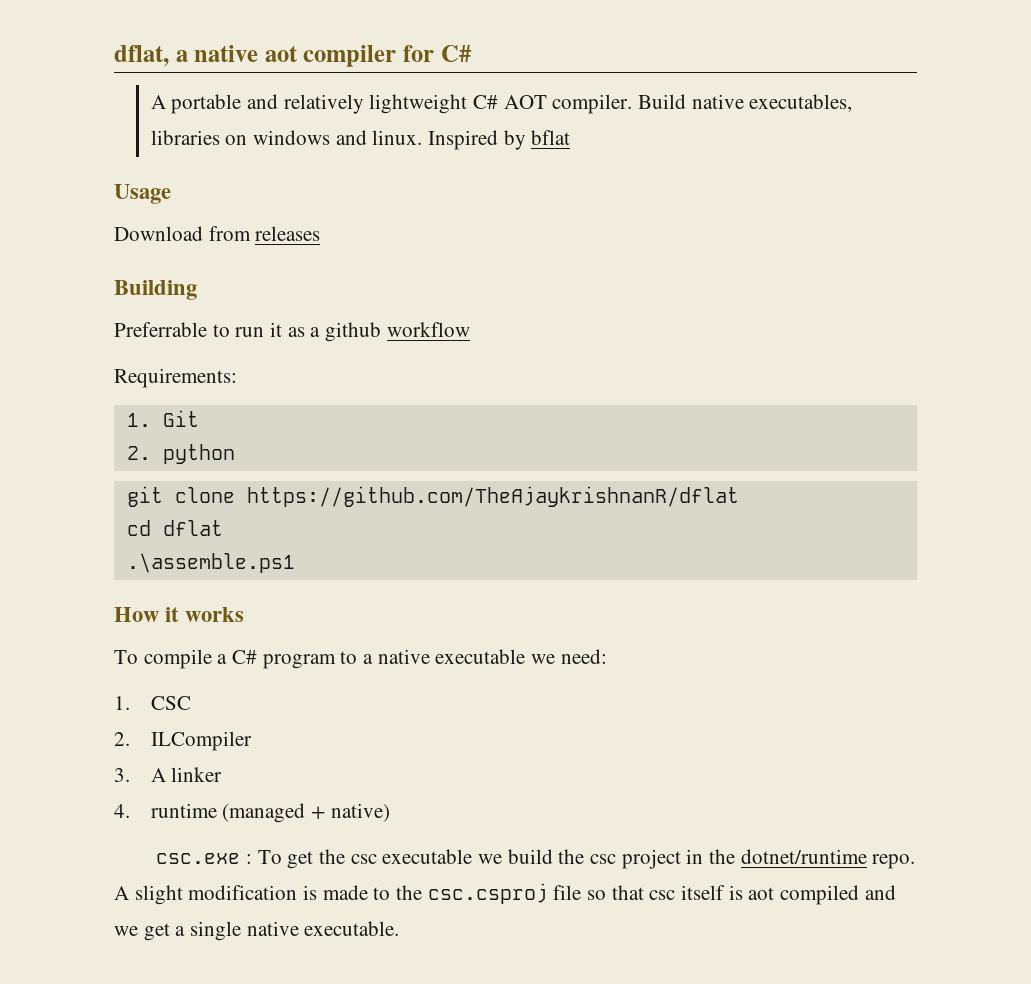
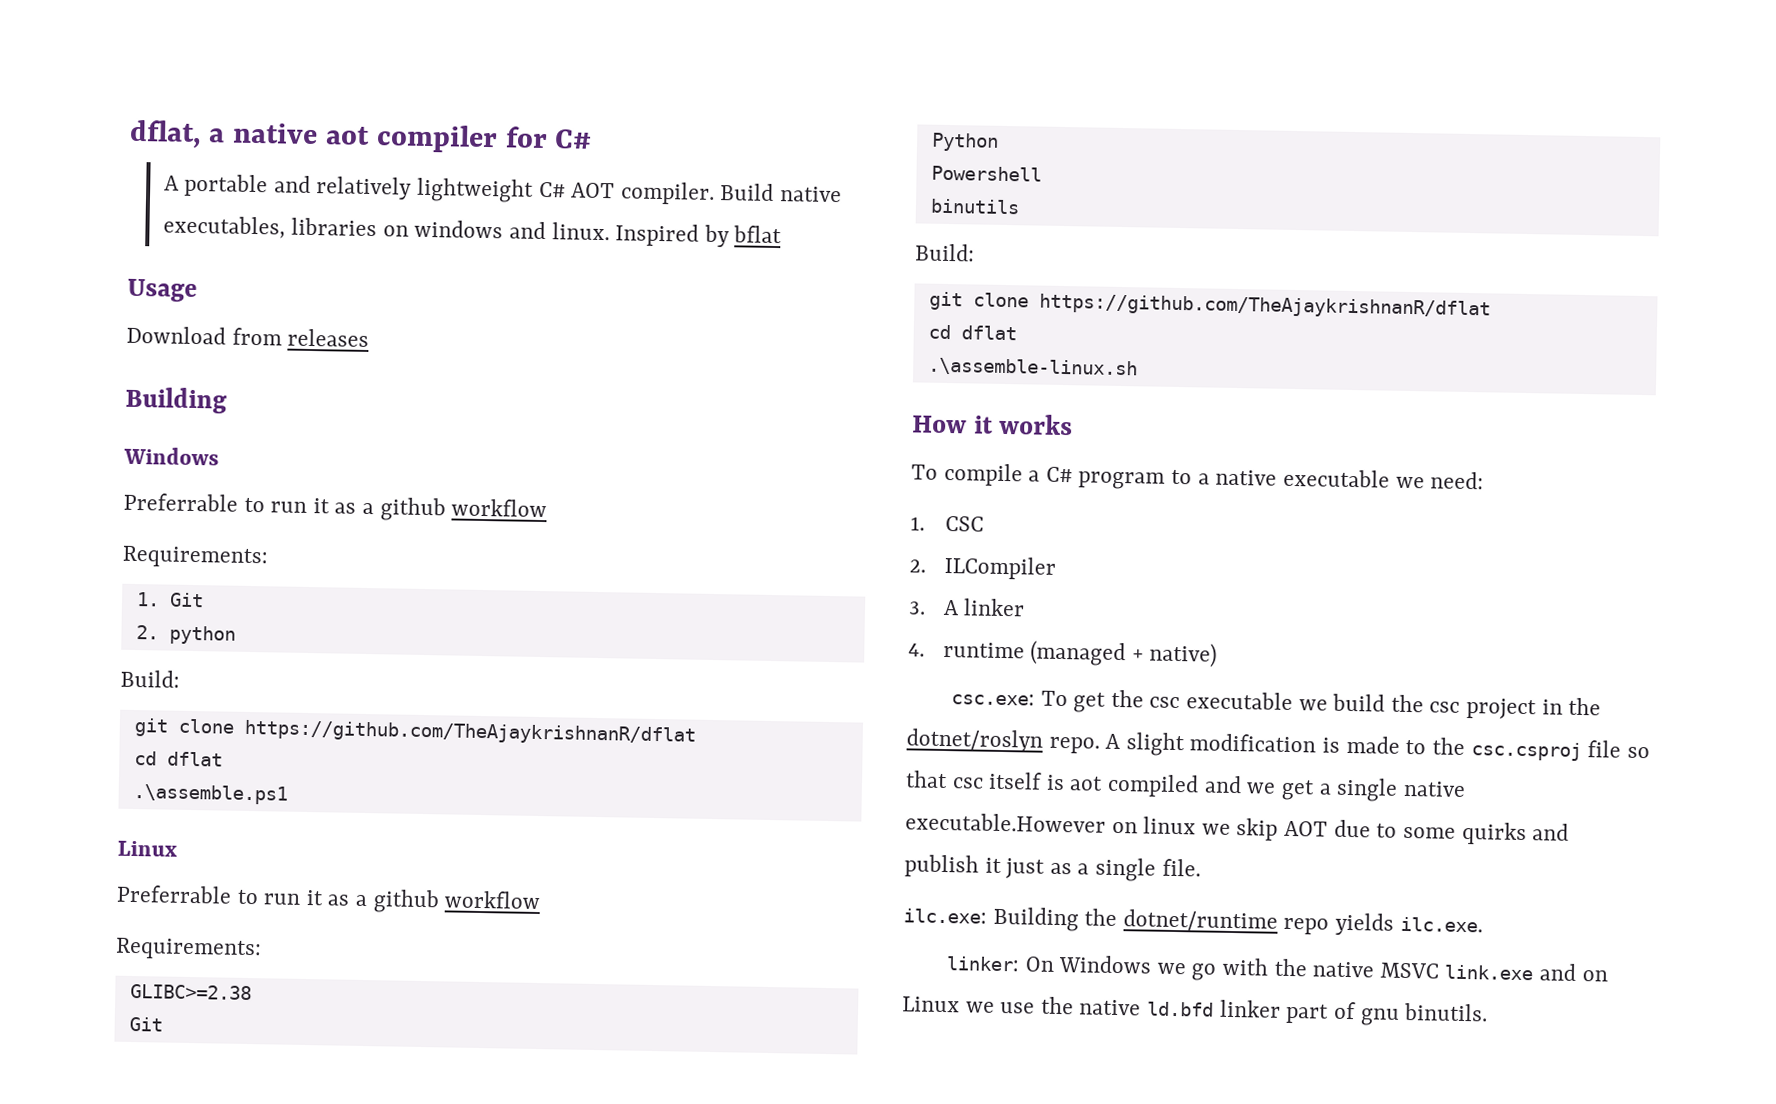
  Download from releases
  Building
+ Windows
  2. python
+ Build:
  .\assemble.ps1
+ Linux
+ Preferrable to run it as a github workflow
+ Requirements:
+ GLIBC>=2.38
+ Git
+ Python
+ Powershell
+ binutils
+ Build:
+ git clone https://github.com/TheAjaykrishnanR/dflat
+ cd dflat
+ .\assemble-linux.sh
- csc.exe : To get the csc executable we build the csc project in the dotnet/runtime repo.
+ csc.exe: To get the csc executable we build the csc project in the dotnet/roslyn repo.
- A slight modification is made to the csc.csproj file so that csc itself is aot compiled and we get a single native executable.
+ A slight modification is made to the csc.csproj file so that csc itself is aot compiled and we get a single native executable.However on linux we skip AOT due to some quirks and publish it just as a single file.
+ ilc.exe: Building the dotnet/runtime repo yields ilc.exe.
+ linker: On Windows we go with the native MSVC link.exe and on Linux we use the native ld.bfd linker part of gnu binutils.

